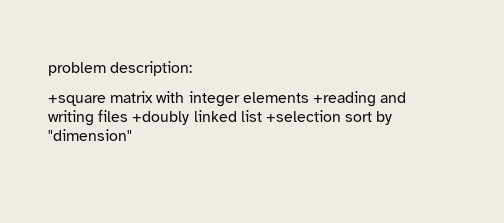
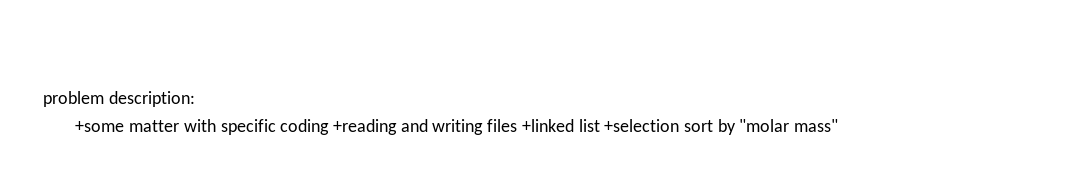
- +square matrix with integer elements +reading and writing files +doubly linked list +selection sort by "dimension"
+ +some matter with specific coding +reading and writing files +linked list +selection sort by "molar mass"

